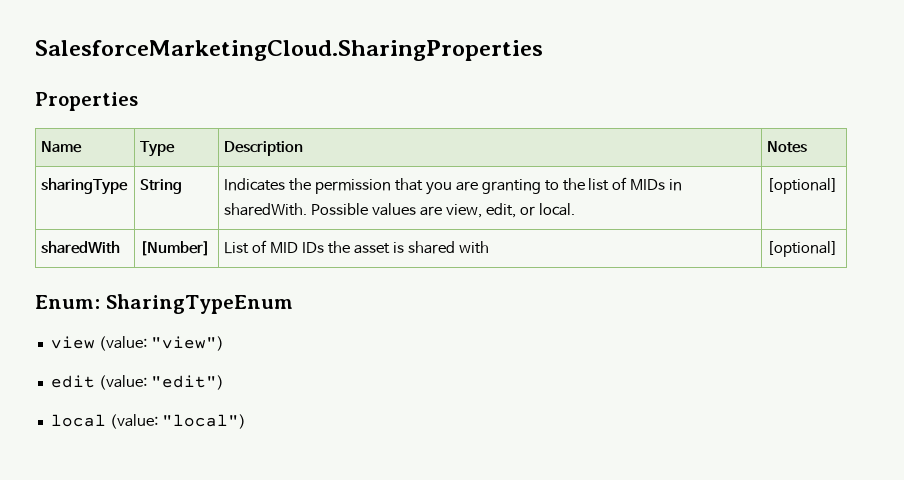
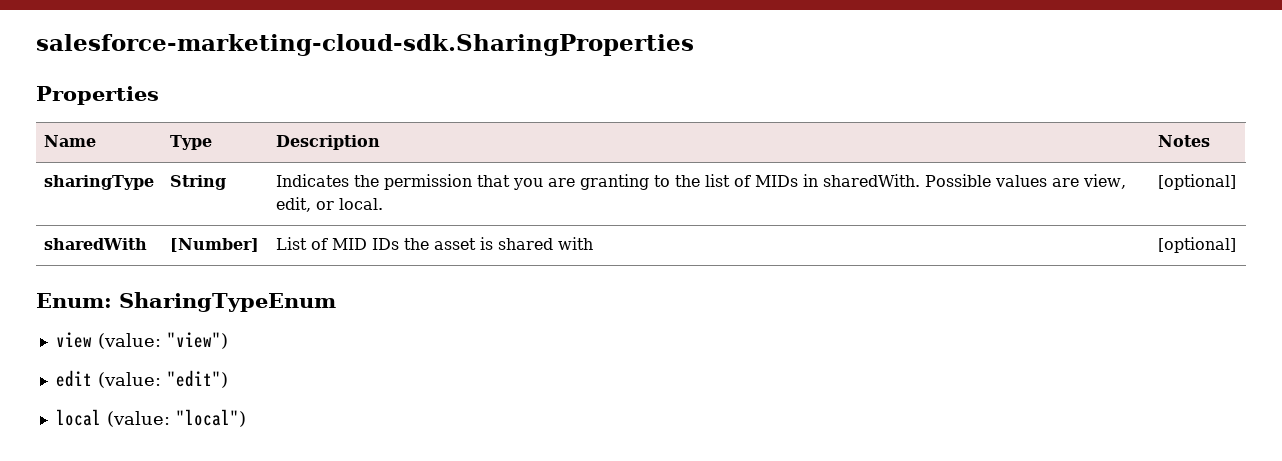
- SalesforceMarketingCloud.SharingProperties
+ salesforce-marketing-cloud-sdk.SharingProperties

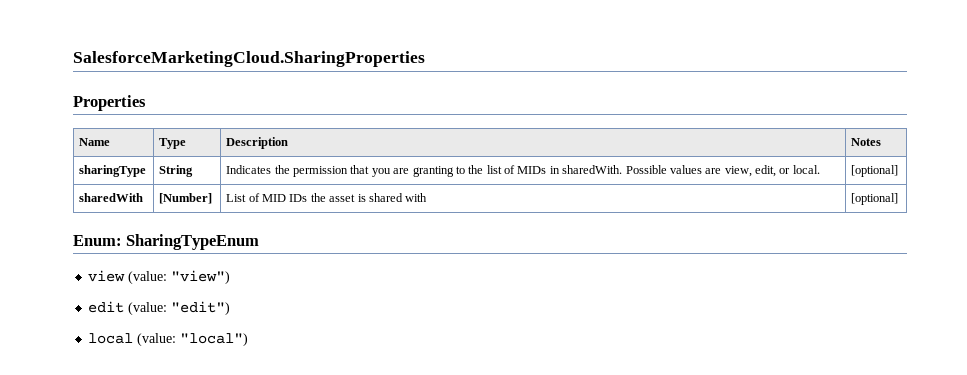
- salesforce-marketing-cloud-sdk.SharingProperties
+ SalesforceMarketingCloud.SharingProperties

